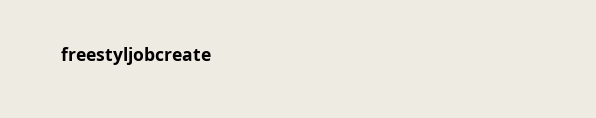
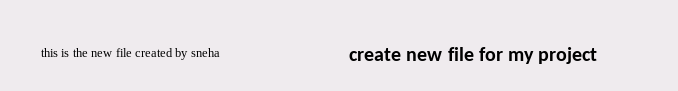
- freestyljobcreate
+ this is the new file created by sneha
+ create new file for my project

